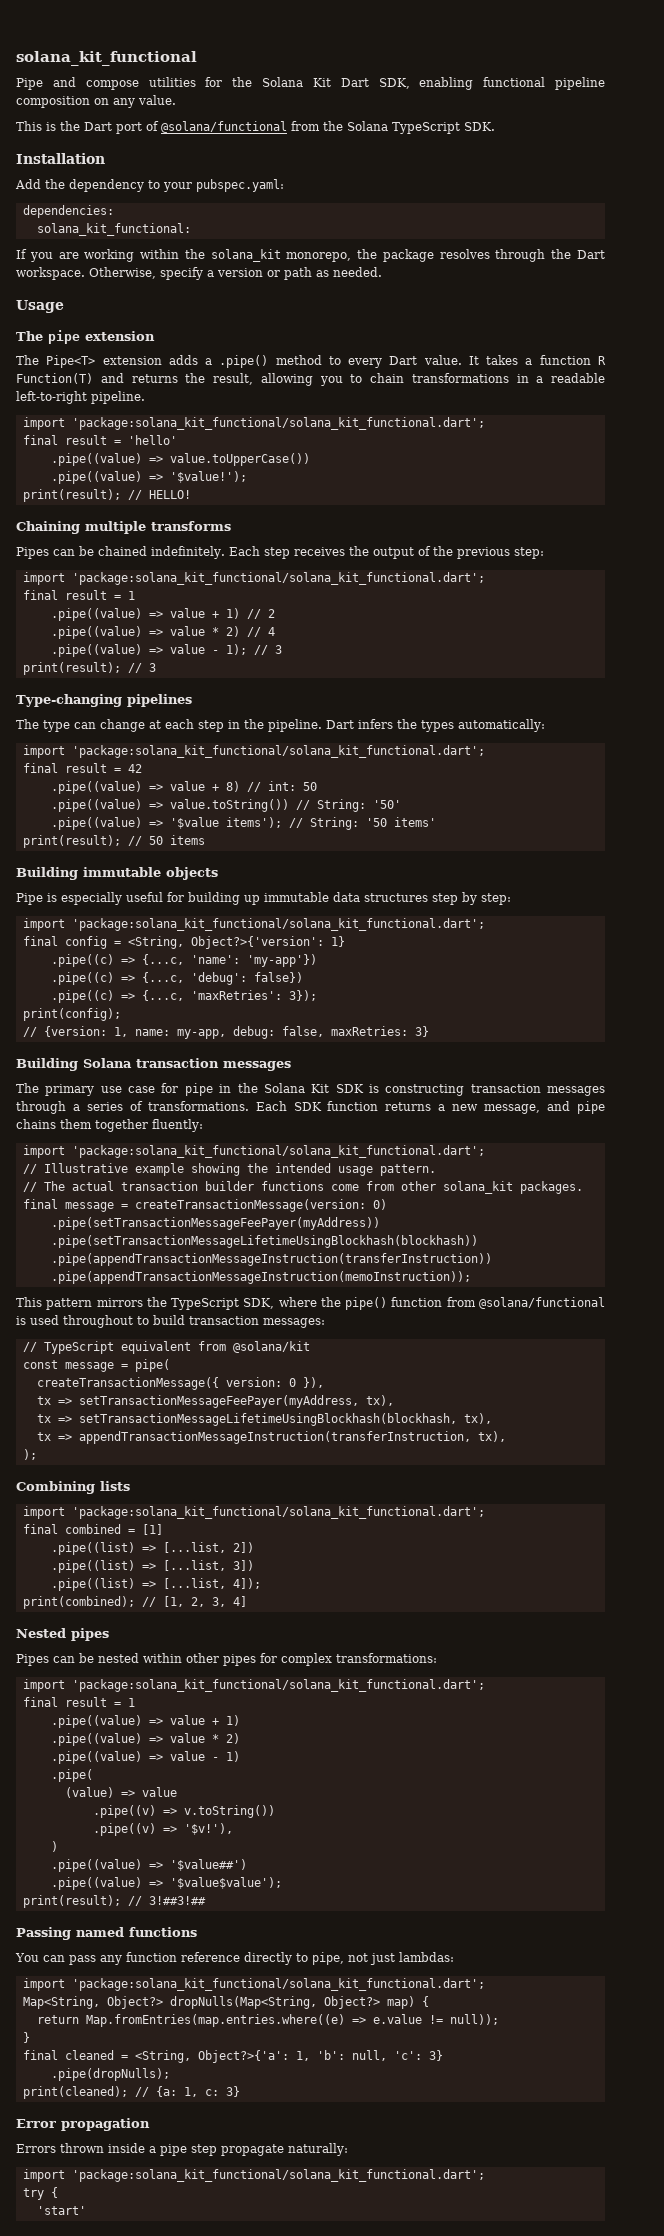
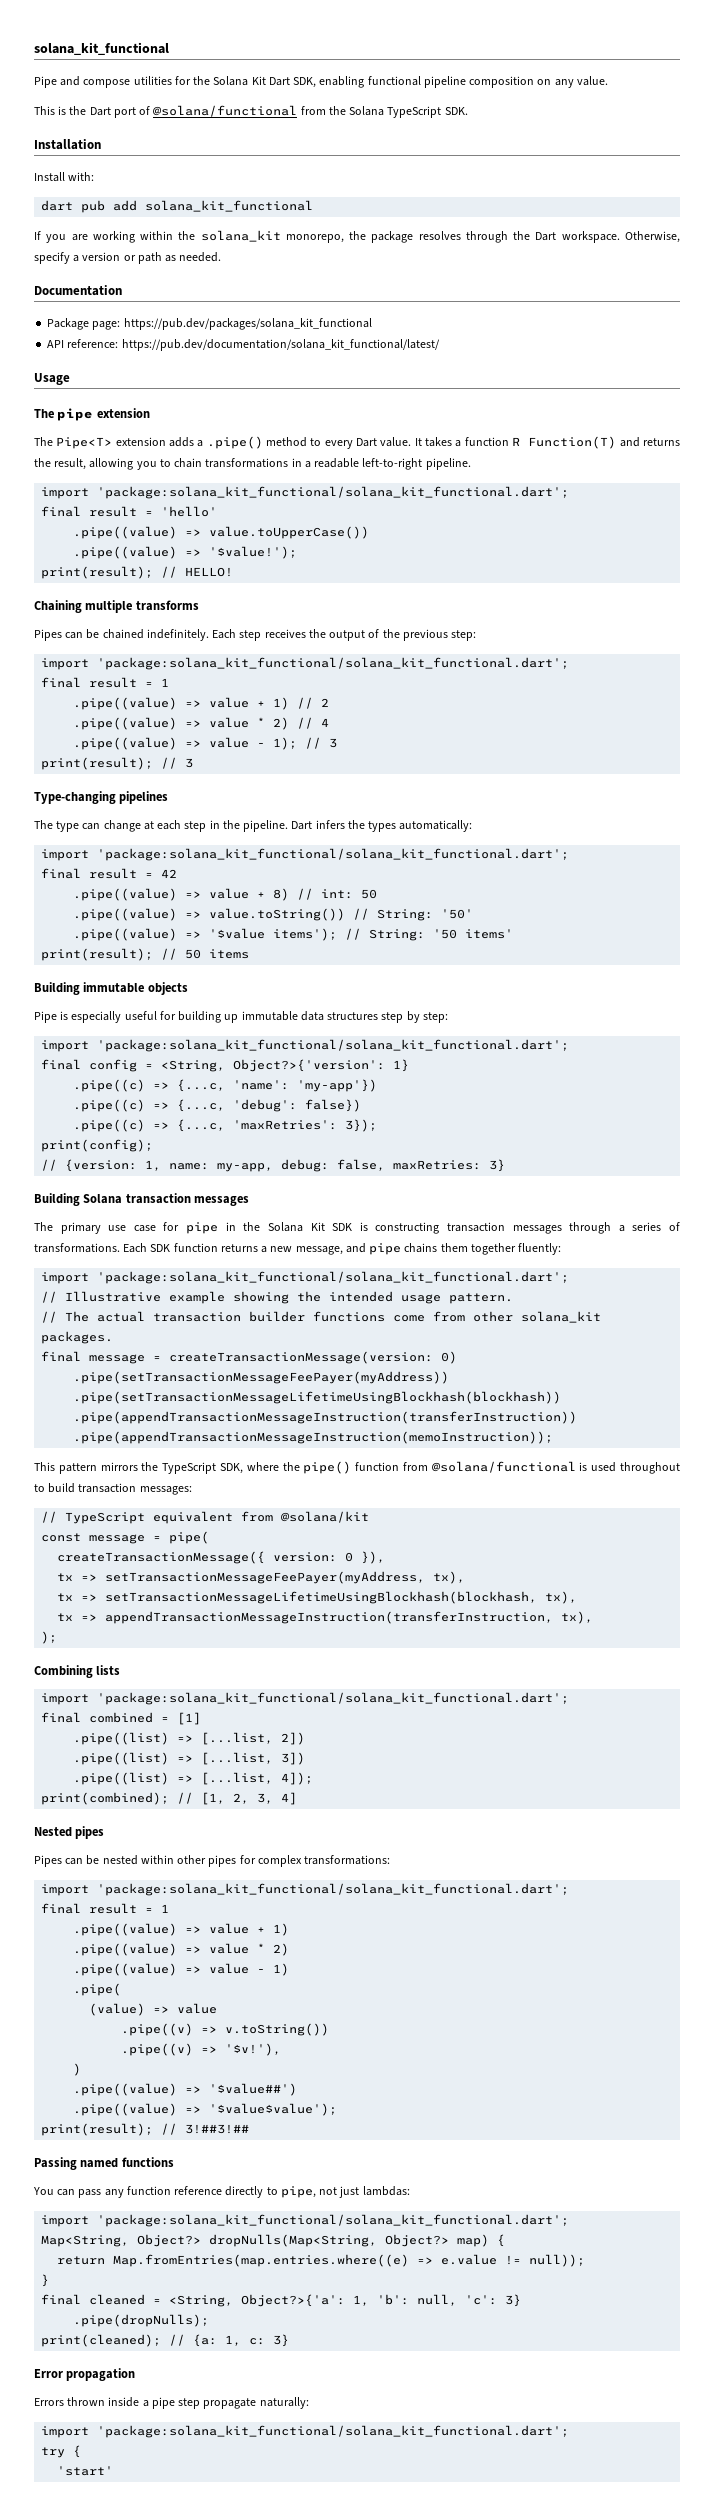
- Add the dependency to your pubspec.yaml:
- dependencies:
- solana_kit_functional:
+ Install with:
+ dart pub add solana_kit_functional
+ Documentation
+ Package page: https://pub.dev/packages/solana_kit_functional
+ API reference: https://pub.dev/documentation/solana_kit_functional/latest/

